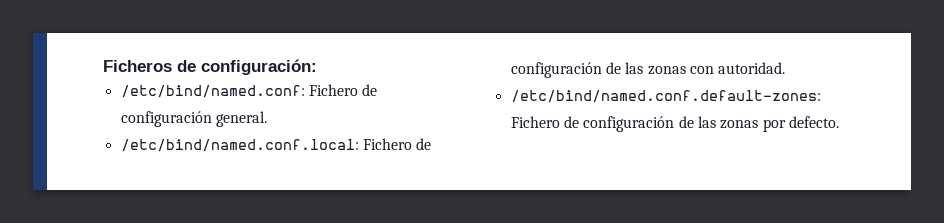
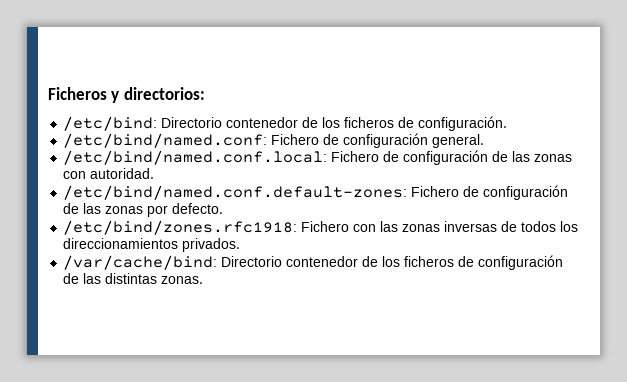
- Ficheros de configuración:
+ Ficheros y directorios:
+ /etc/bind: Directorio contenedor de los ficheros de configuración.
+ /etc/bind/zones.rfc1918: Fichero con las zonas inversas de todos los direccionamientos privados.
+ /var/cache/bind: Directorio contenedor de los ficheros de configuración de las distintas zonas.

